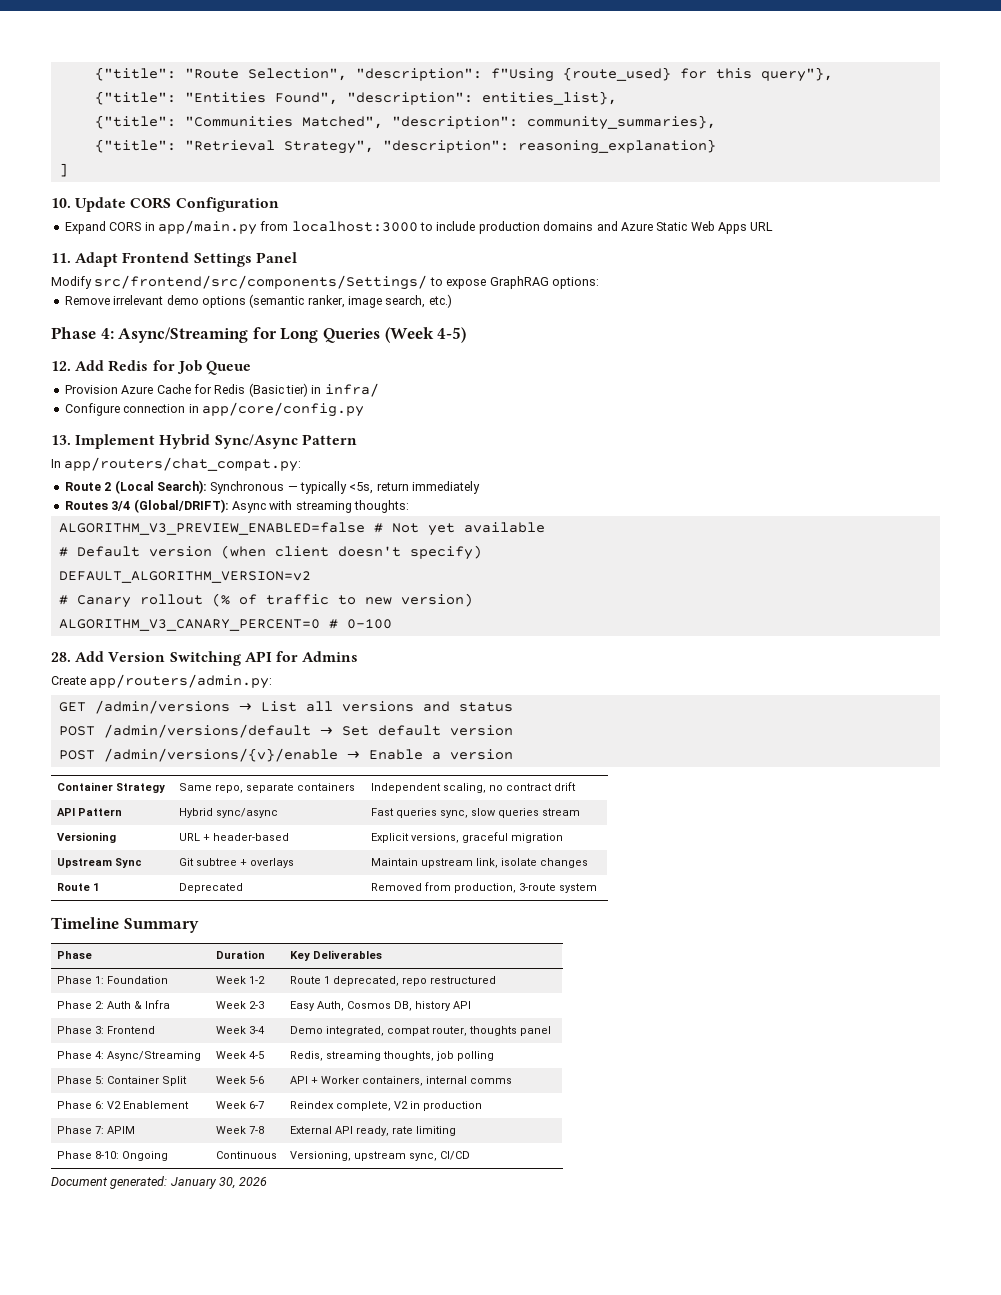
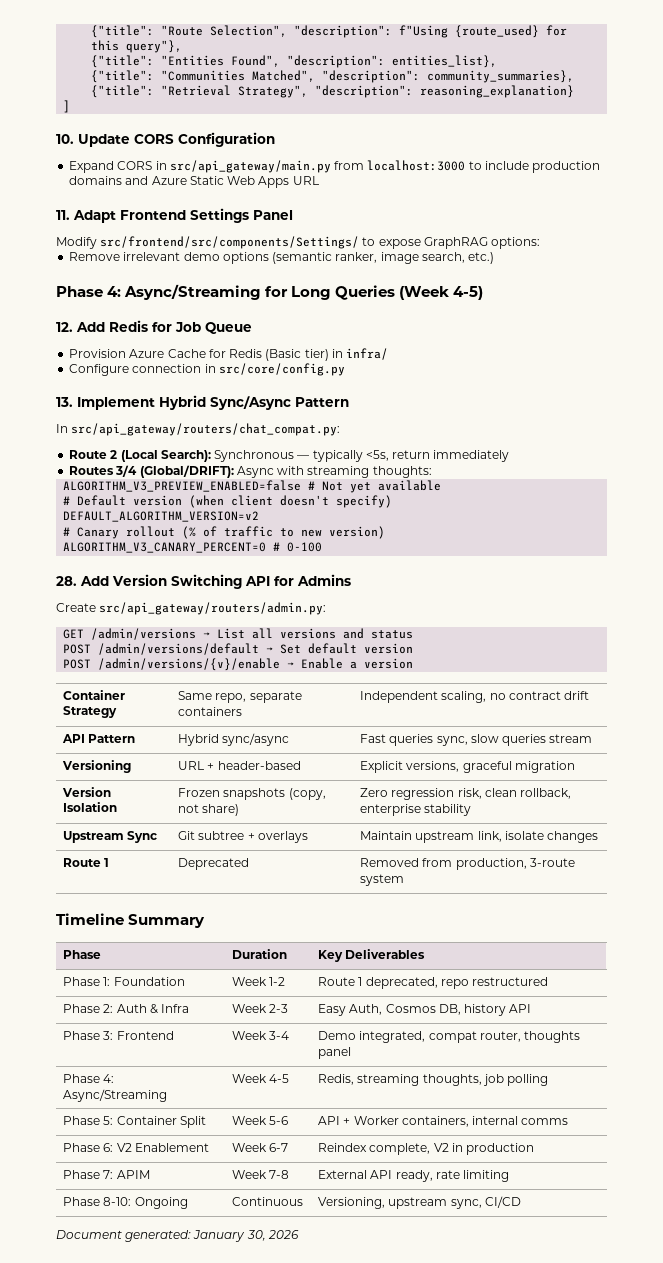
- Expand CORS in app/main.py from localhost:3000 to include production domains and Azure Static Web Apps URL
+ Expand CORS in src/api_gateway/main.py from localhost:3000 to include production domains and Azure Static Web Apps URL
- Configure connection in app/core/config.py
+ Configure connection in src/core/config.py
- In app/routers/chat_compat.py:
+ In src/api_gateway/routers/chat_compat.py:
- Create app/routers/admin.py:
+ Create src/api_gateway/routers/admin.py:
+ Version Isolation | Frozen snapshots (copy, not share) | Zero regression risk, clean rollback, enterprise stability

